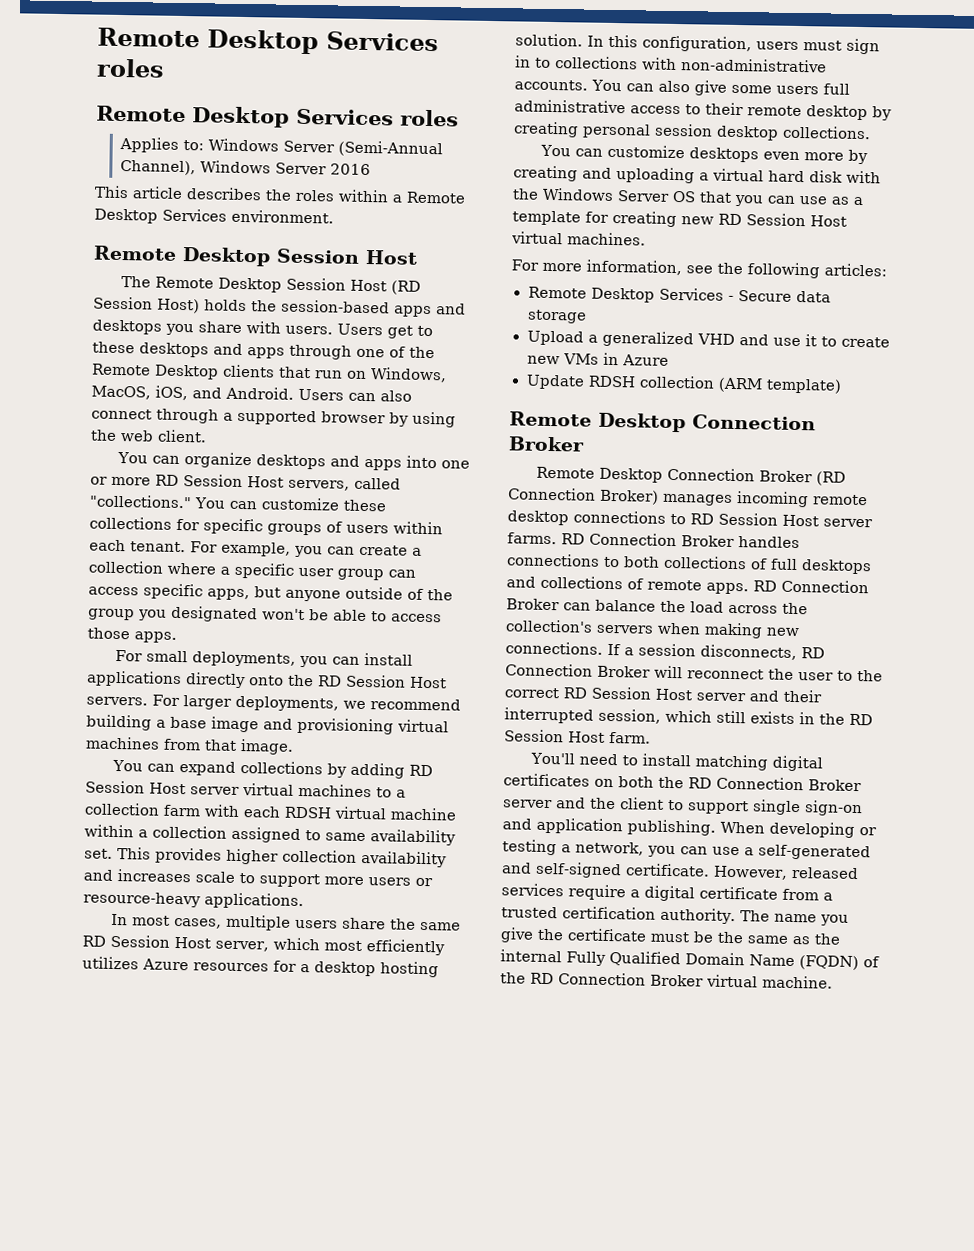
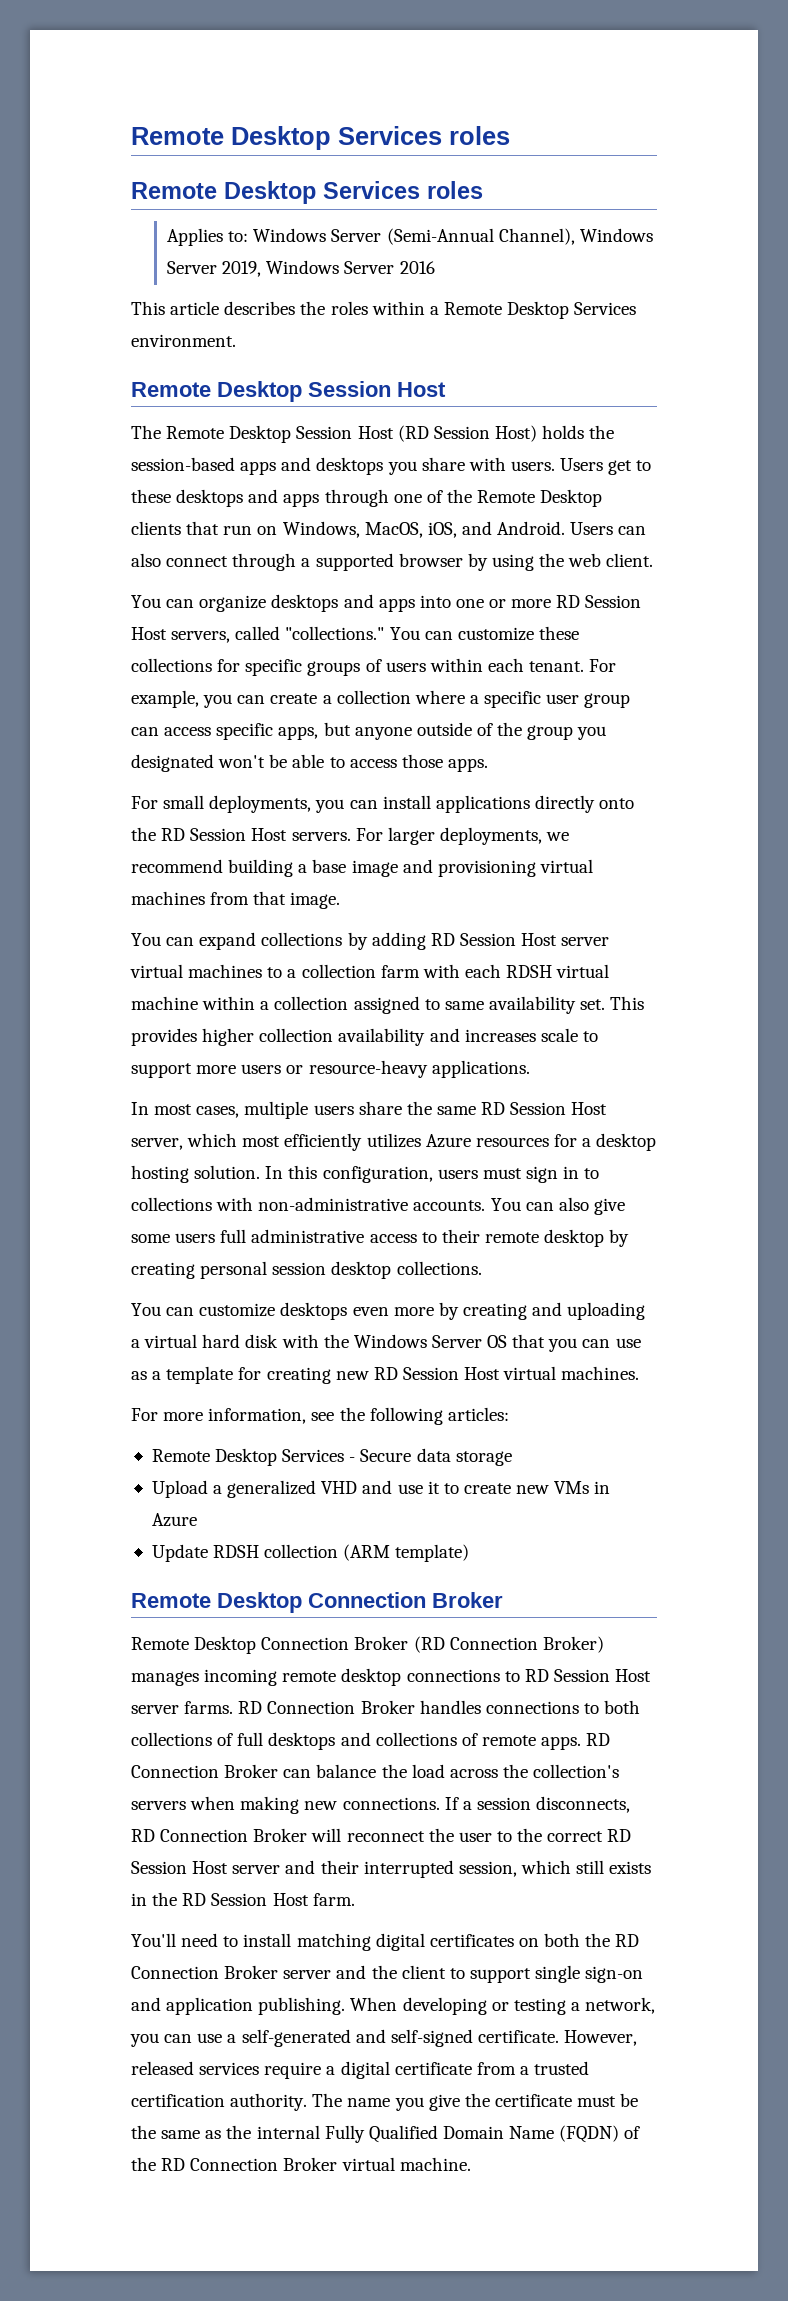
- Applies to: Windows Server (Semi-Annual Channel), Windows Server 2016
+ Applies to: Windows Server (Semi-Annual Channel), Windows Server 2019, Windows Server 2016

